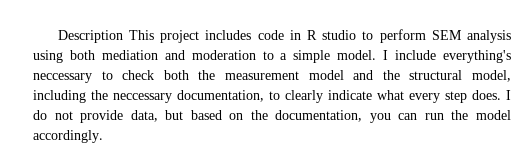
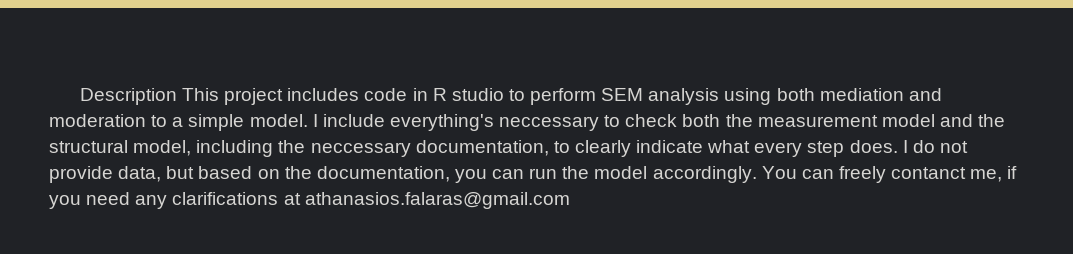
+ You can freely contanct me, if you need any clarifications at athanasios.falaras@gmail.com

